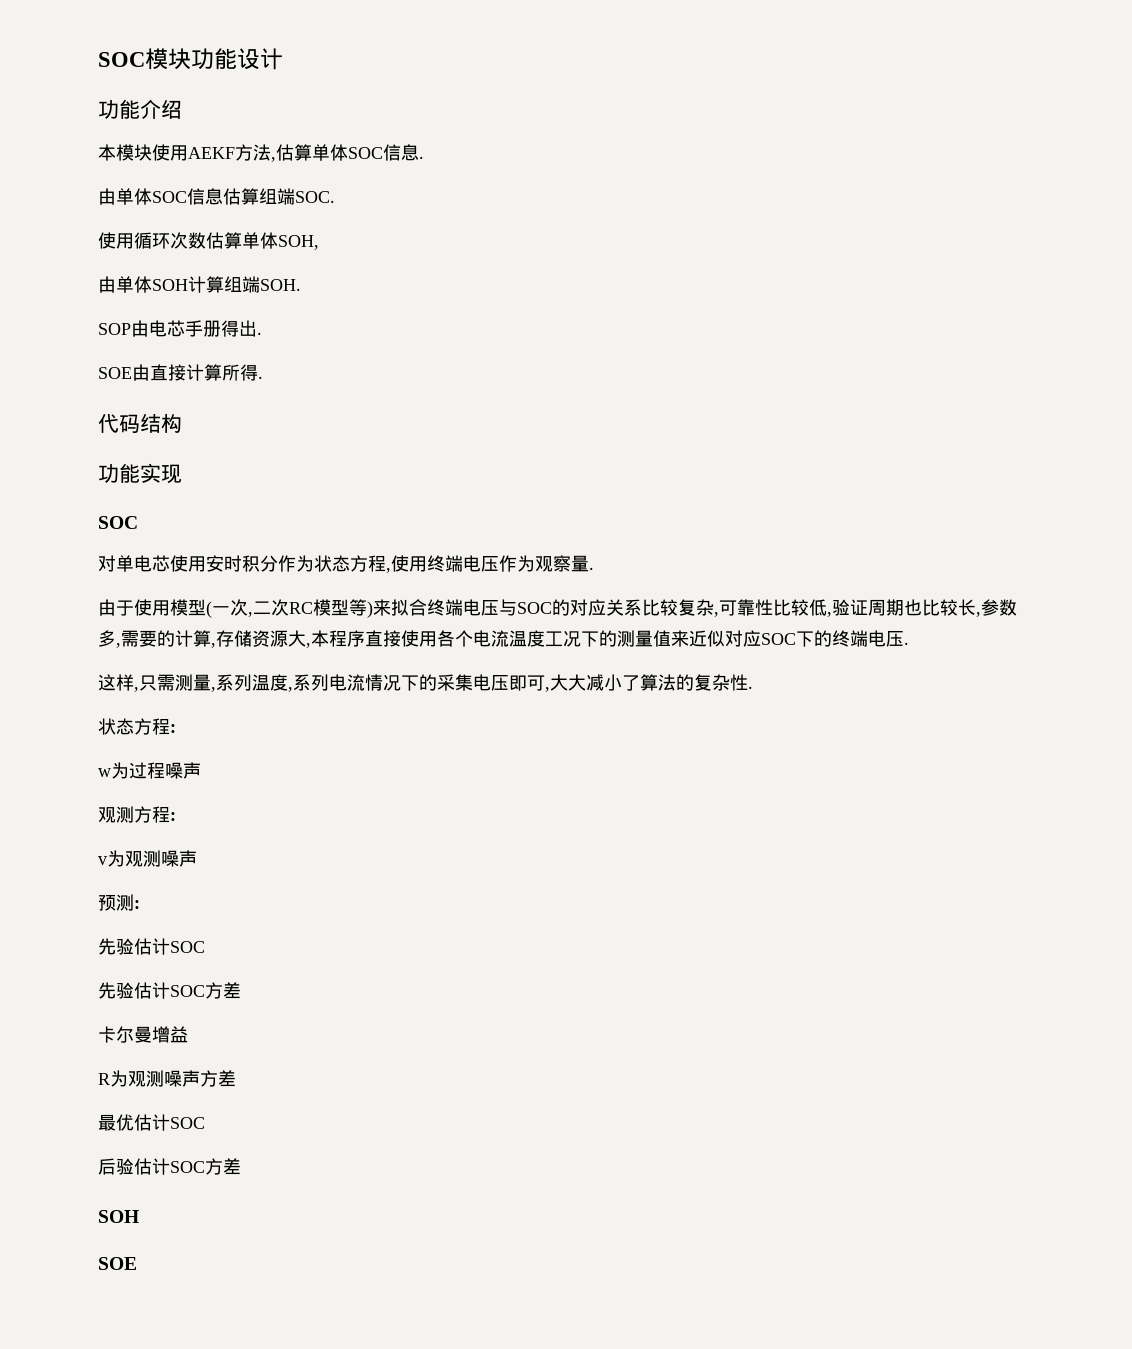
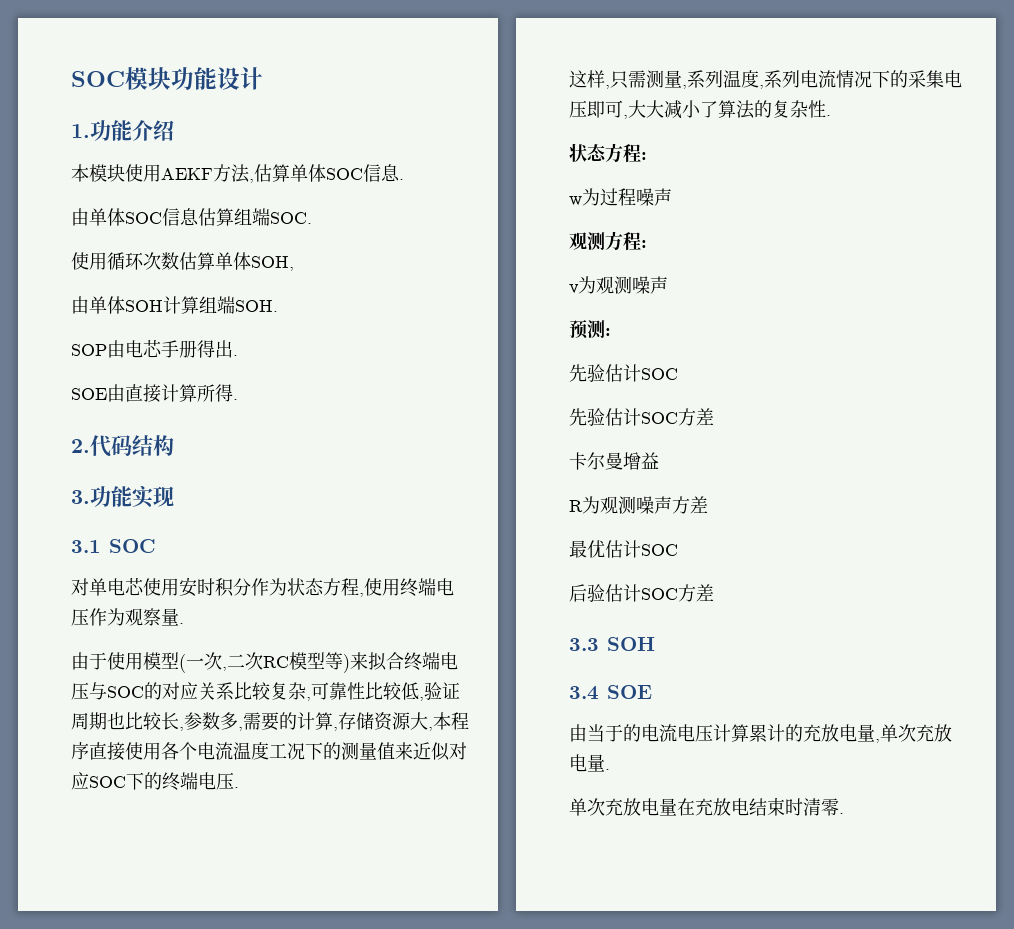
- 功能介绍
+ 1.功能介绍
- 代码结构
+ 2.代码结构
- 功能实现
- SOC
+ 3.功能实现
+ 3.1 SOC
  后验估计SOC方差
- SOH
- SOE
+ 3.3 SOH
+ 3.4 SOE
+ 由当于的电流电压计算累计的充放电量,单次充放电量.
+ 单次充放电量在充放电结束时清零.

